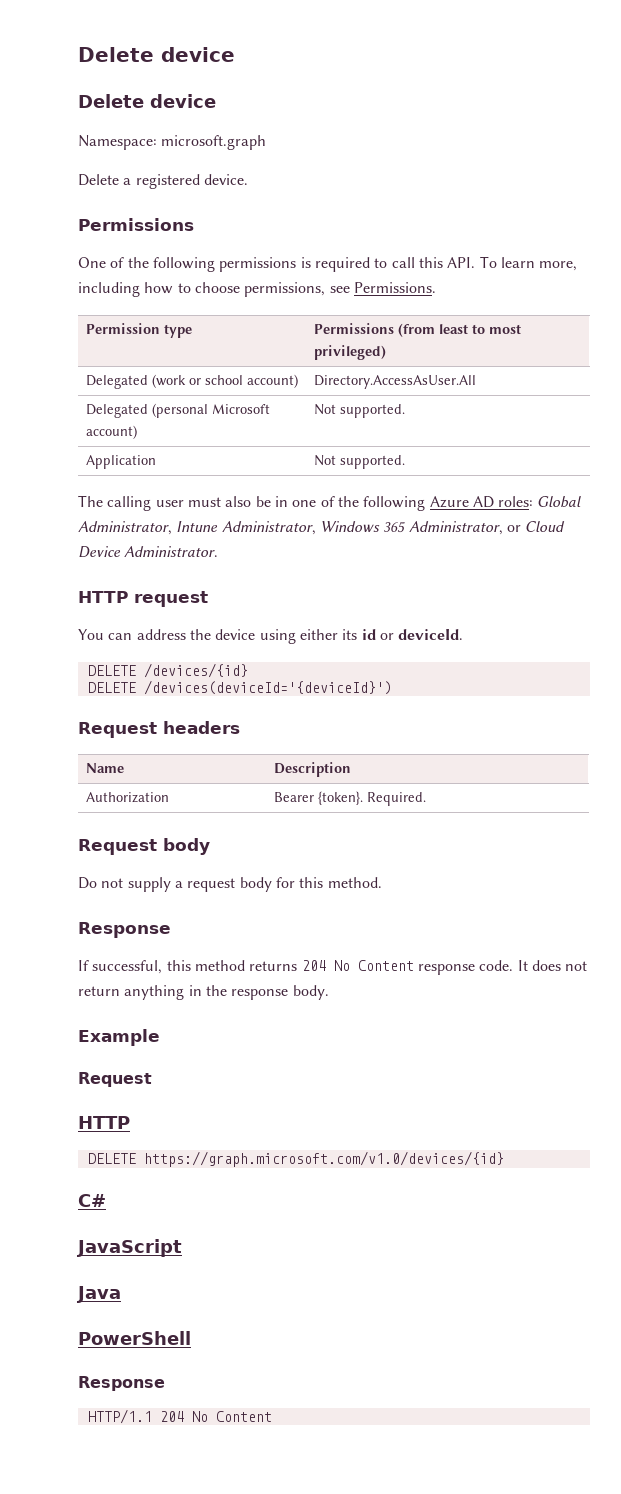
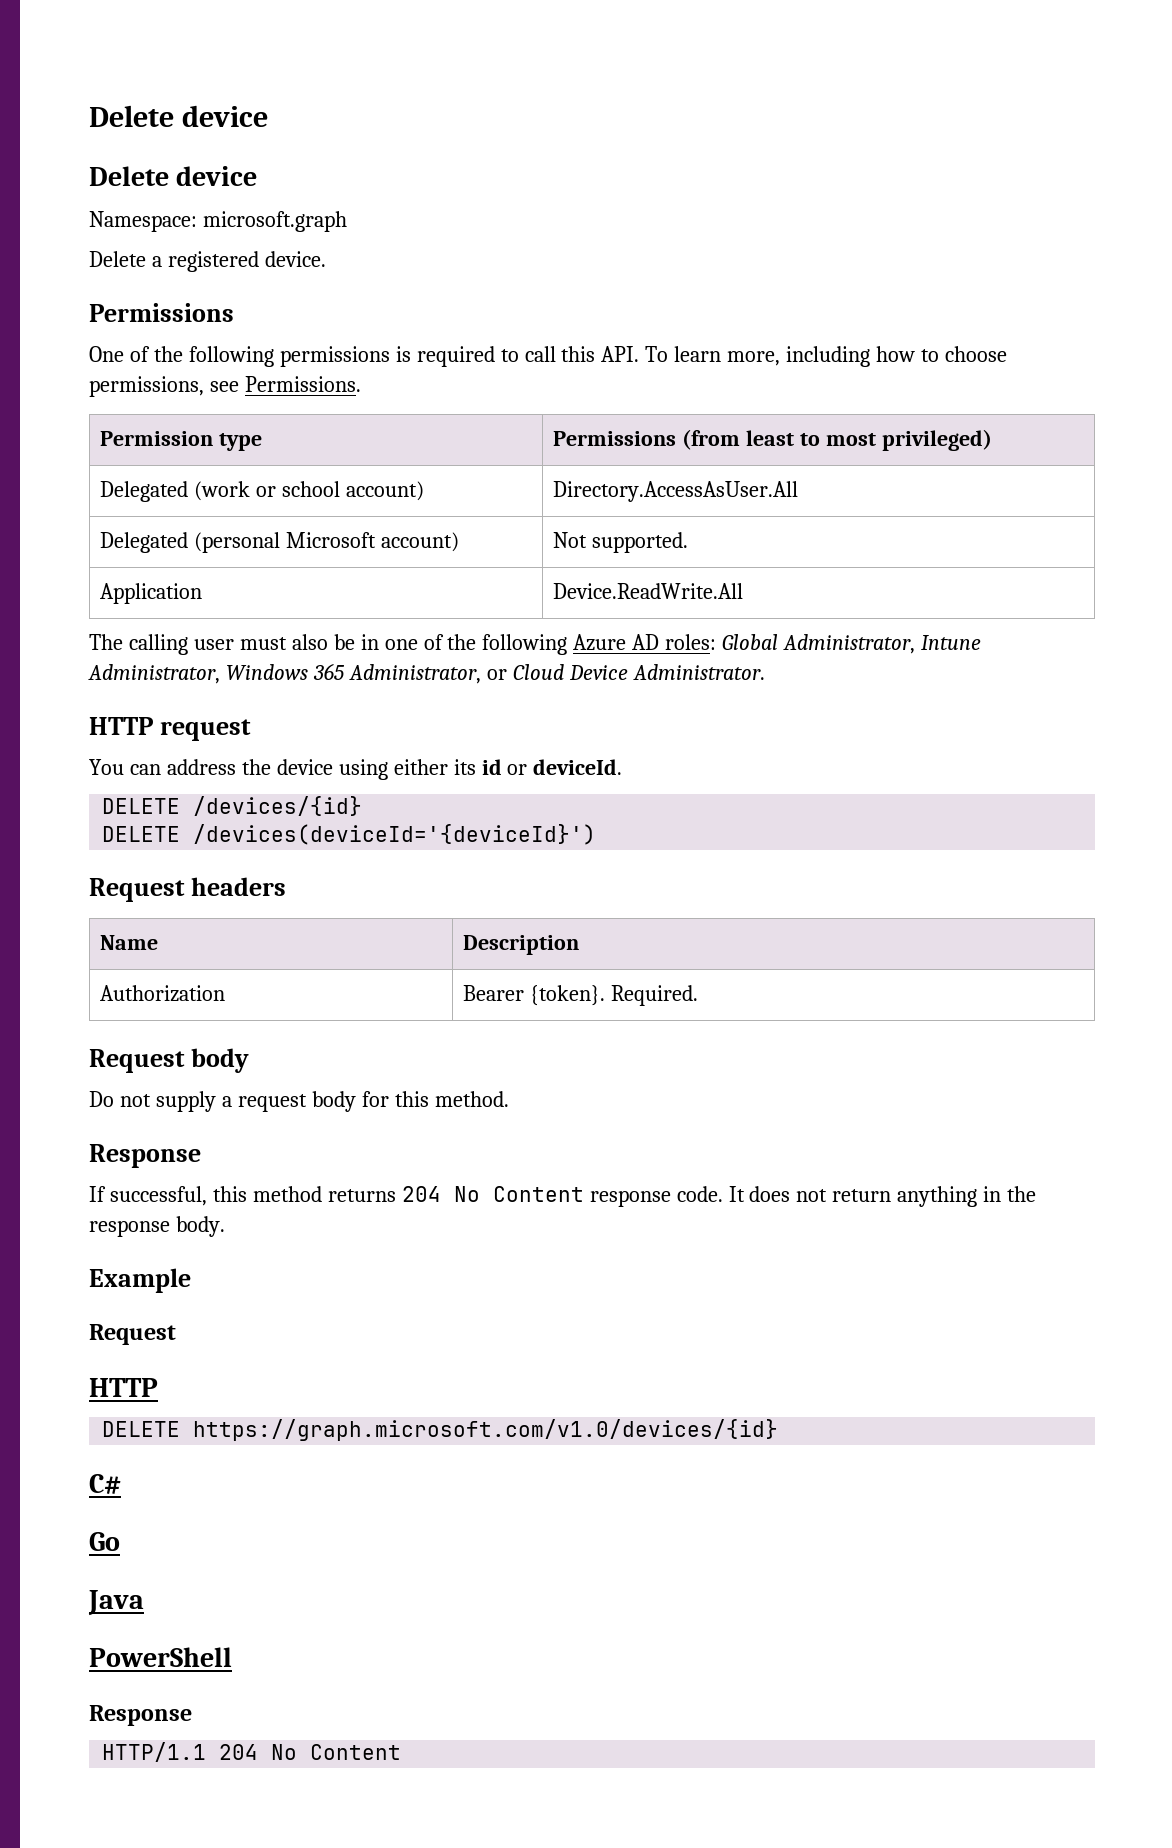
- Application | Not supported.
+ Application | Device.ReadWrite.All
- JavaScript
+ Go

